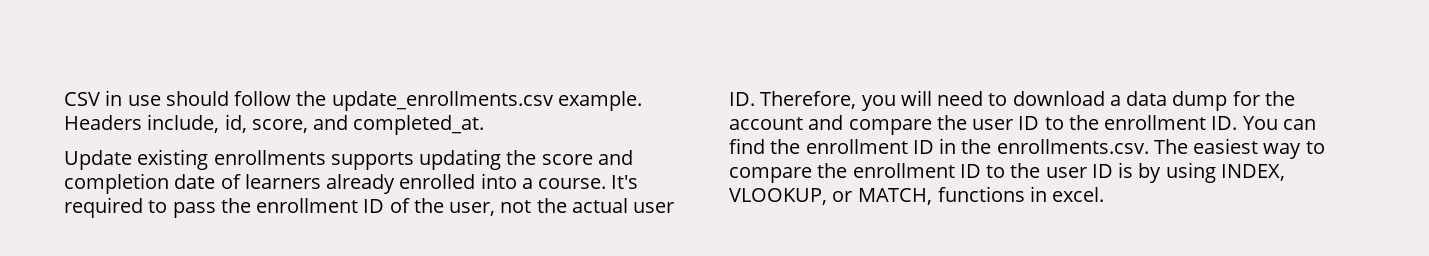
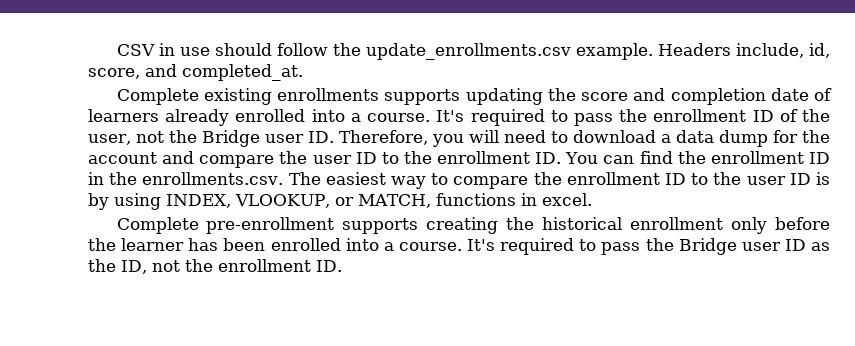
- Update existing enrollments supports updating the score and completion date of learners already enrolled into a course.
+ Complete existing enrollments supports updating the score and completion date of learners already enrolled into a course.
- It's required to pass the enrollment ID of the user, not the actual user ID. Therefore, you will need to download a data dump for the account and compare the user ID to the enrollment ID. You can find the enrollment ID in the enrollments.csv. The easiest way to compare the enrollment ID to the user ID is by using INDEX, VLOOKUP, or MATCH, functions in excel.
+ It's required to pass the enrollment ID of the user, not the Bridge user ID. Therefore, you will need to download a data dump for the account and compare the user ID to the enrollment ID. You can find the enrollment ID in the enrollments.csv. The easiest way to compare the enrollment ID to the user ID is by using INDEX, VLOOKUP, or MATCH, functions in excel.
+ Complete pre-enrollment supports creating the historical enrollment only before the learner has been enrolled into a course. It's required to pass the Bridge user ID as the ID, not the enrollment ID.

